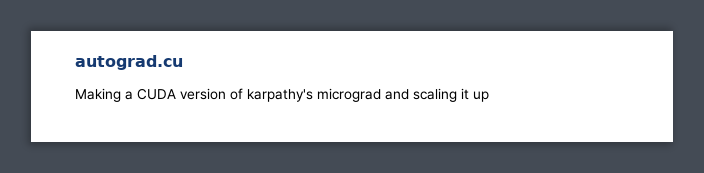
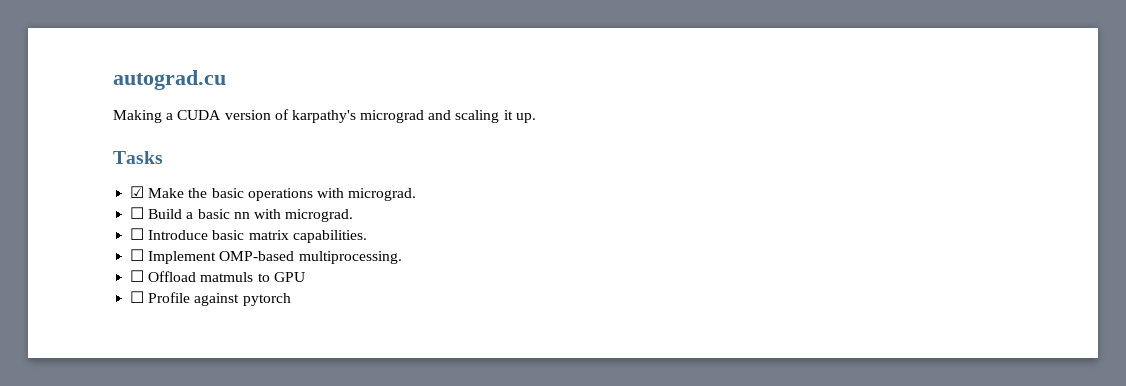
- Making a CUDA version of karpathy's micrograd and scaling it up
+ Making a CUDA version of karpathy's micrograd and scaling it up.
+ Tasks
+ ☑ Make the basic operations with micrograd.
+ ☐ Build a basic nn with micrograd.
+ ☐ Introduce basic matrix capabilities.
+ ☐ Implement OMP-based multiprocessing.
+ ☐ Offload matmuls to GPU
+ ☐ Profile against pytorch

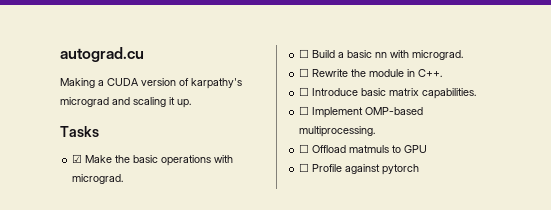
+ ☐ Rewrite the module in C++.

